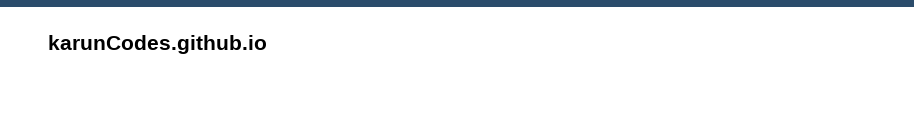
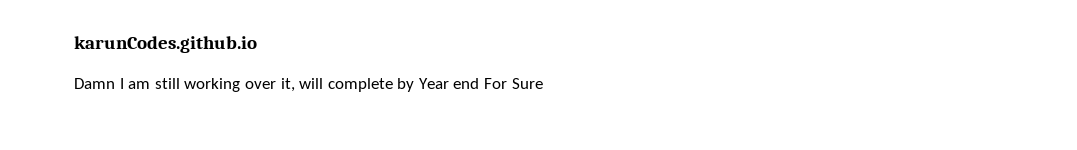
+ Damn I am still working over it, will complete by Year end For Sure

